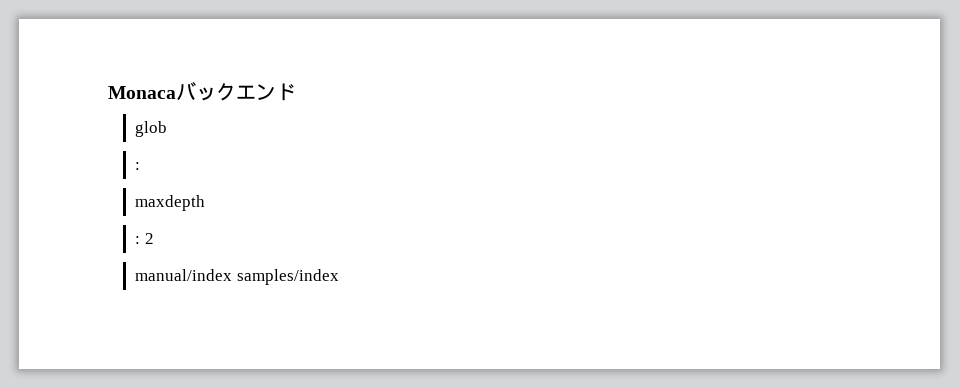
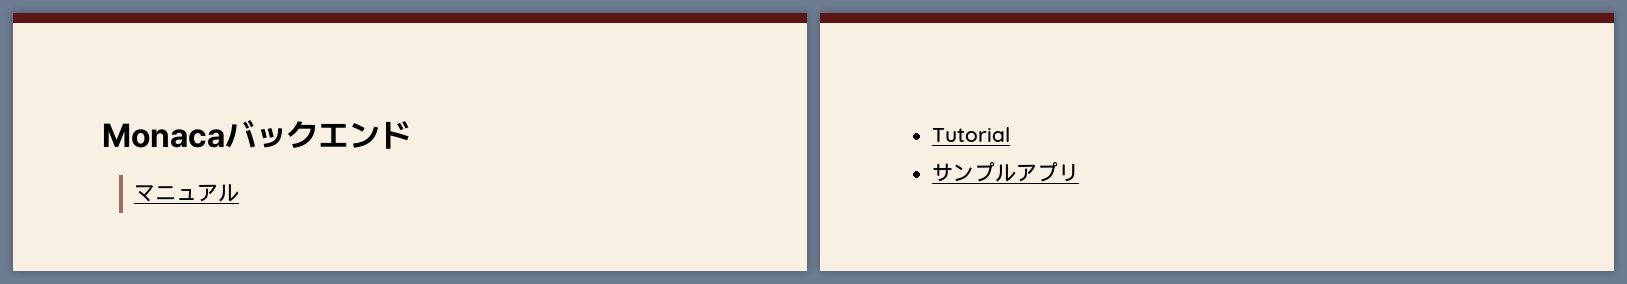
- glob
- :
- maxdepth
- : 2
- manual/index samples/index
+ マニュアル
+ Tutorial
+ サンプルアプリ

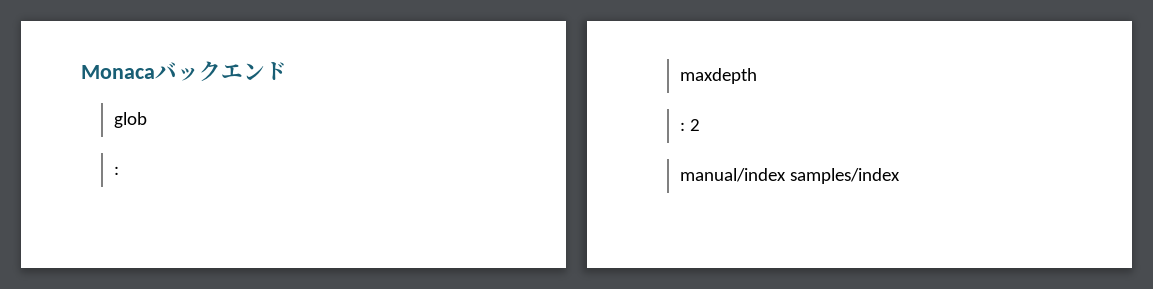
- マニュアル
- Tutorial
- サンプルアプリ
+ glob
+ :
+ maxdepth
+ : 2
+ manual/index samples/index

